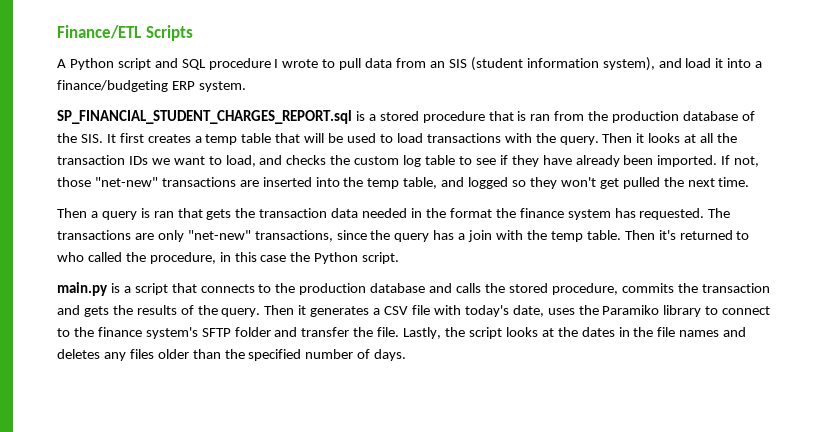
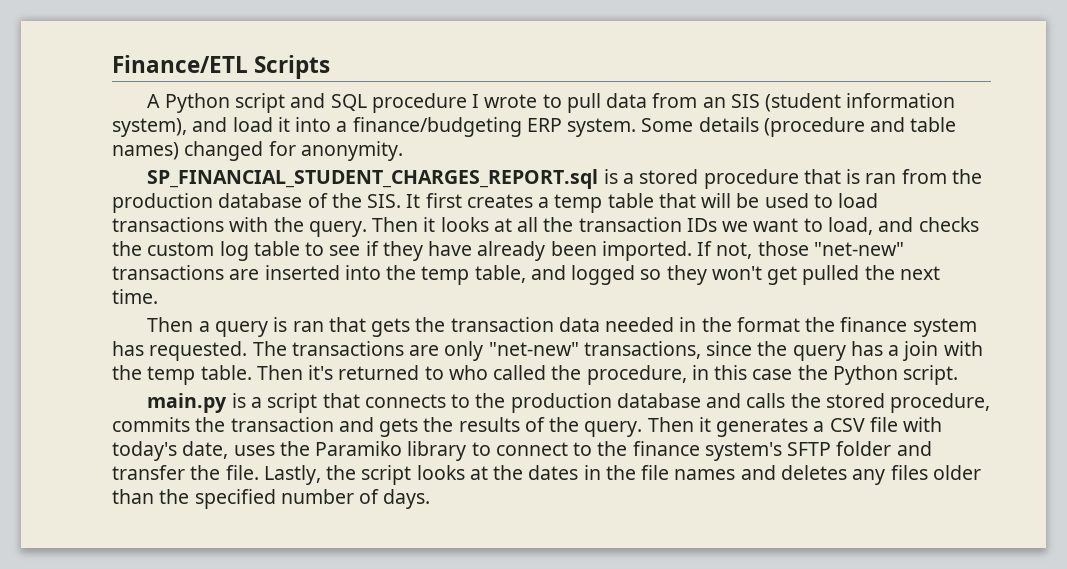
+ Some details (procedure and table names) changed for anonymity.

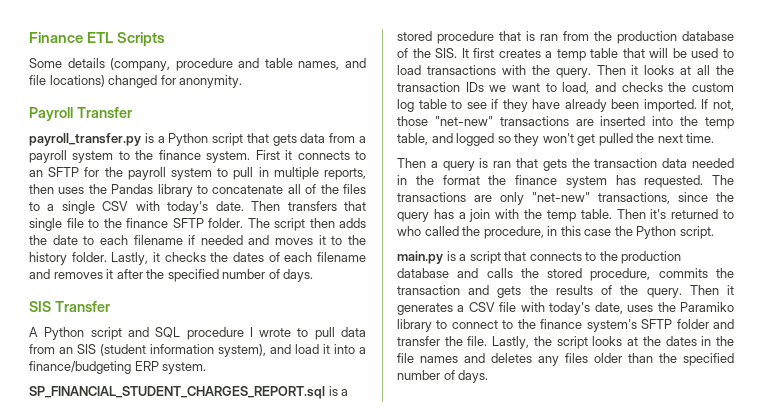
- Finance/ETL Scripts
+ Finance ETL Scripts
+ Some details (company, procedure and table names, and file locations) changed for anonymity.
+ Payroll Transfer
+ payroll_transfer.py is a Python script that gets data from a payroll system to the finance system. First it connects to an SFTP for the payroll system to pull in multiple reports, then uses the Pandas library to concatenate all of the files to a single CSV with today's date. Then transfers that single file to the finance SFTP folder. The script then adds the date to each filename if needed and moves it to the history folder. Lastly, it checks the dates of each filename and removes it after the specified number of days.
+ SIS Transfer
- Some details (procedure and table names) changed for anonymity.

